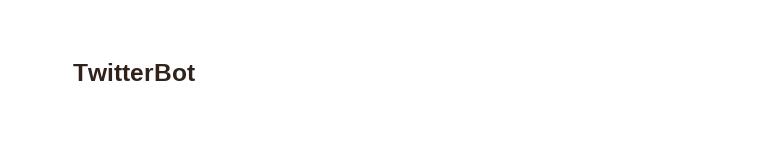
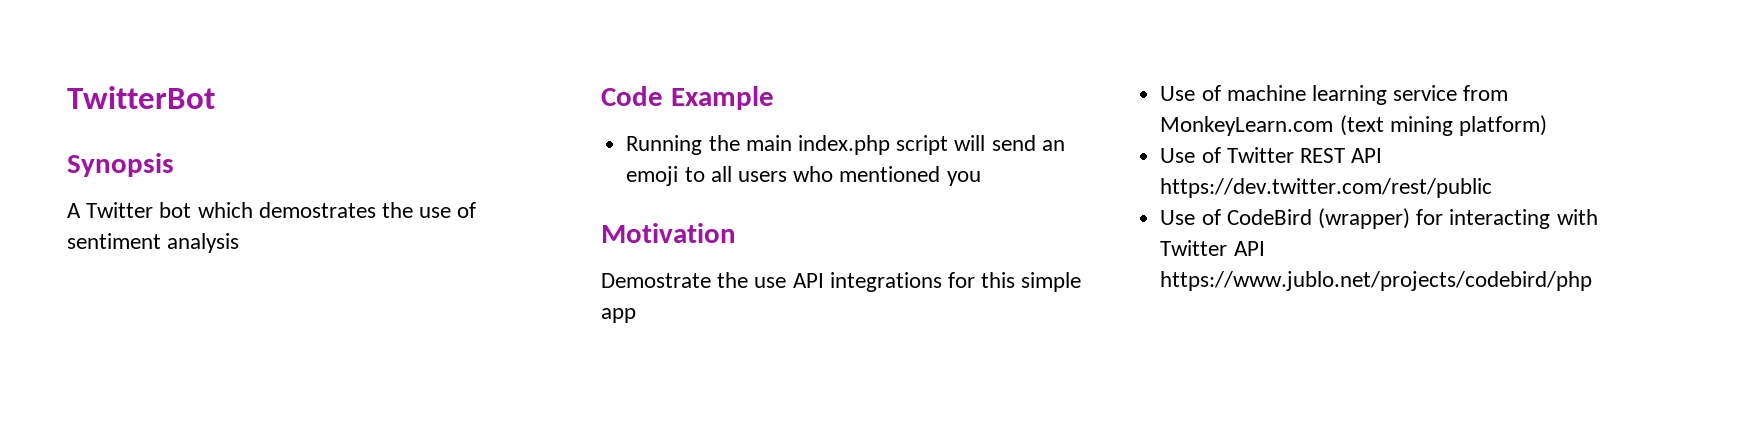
+ Synopsis
+ A Twitter bot which demostrates the use of sentiment analysis
+ Code Example
+ Running the main index.php script will send an emoji to all users who mentioned you
+ Motivation
+ Demostrate the use API integrations for this simple app
+ Use of machine learning service from MonkeyLearn.com (text mining platform)
+ Use of Twitter REST API https://dev.twitter.com/rest/public
+ Use of CodeBird (wrapper) for interacting with Twitter API https://www.jublo.net/projects/codebird/php

